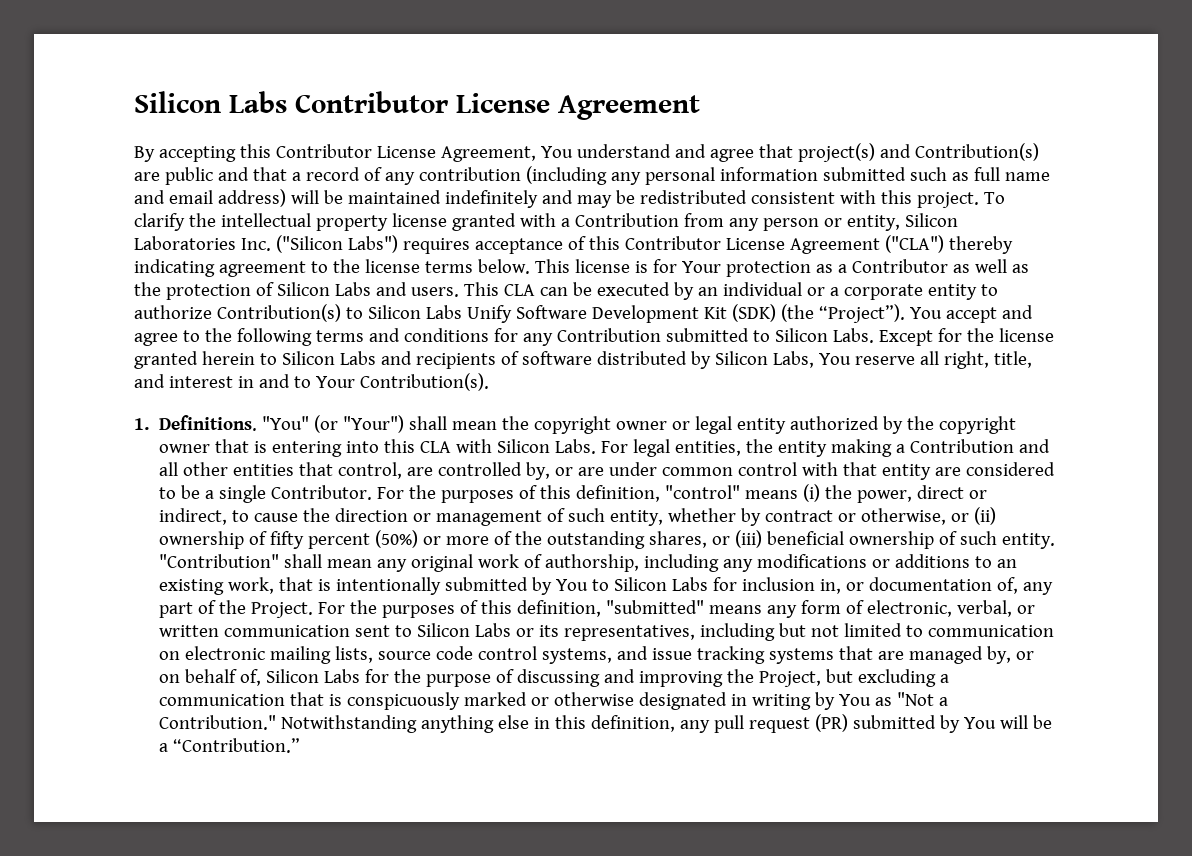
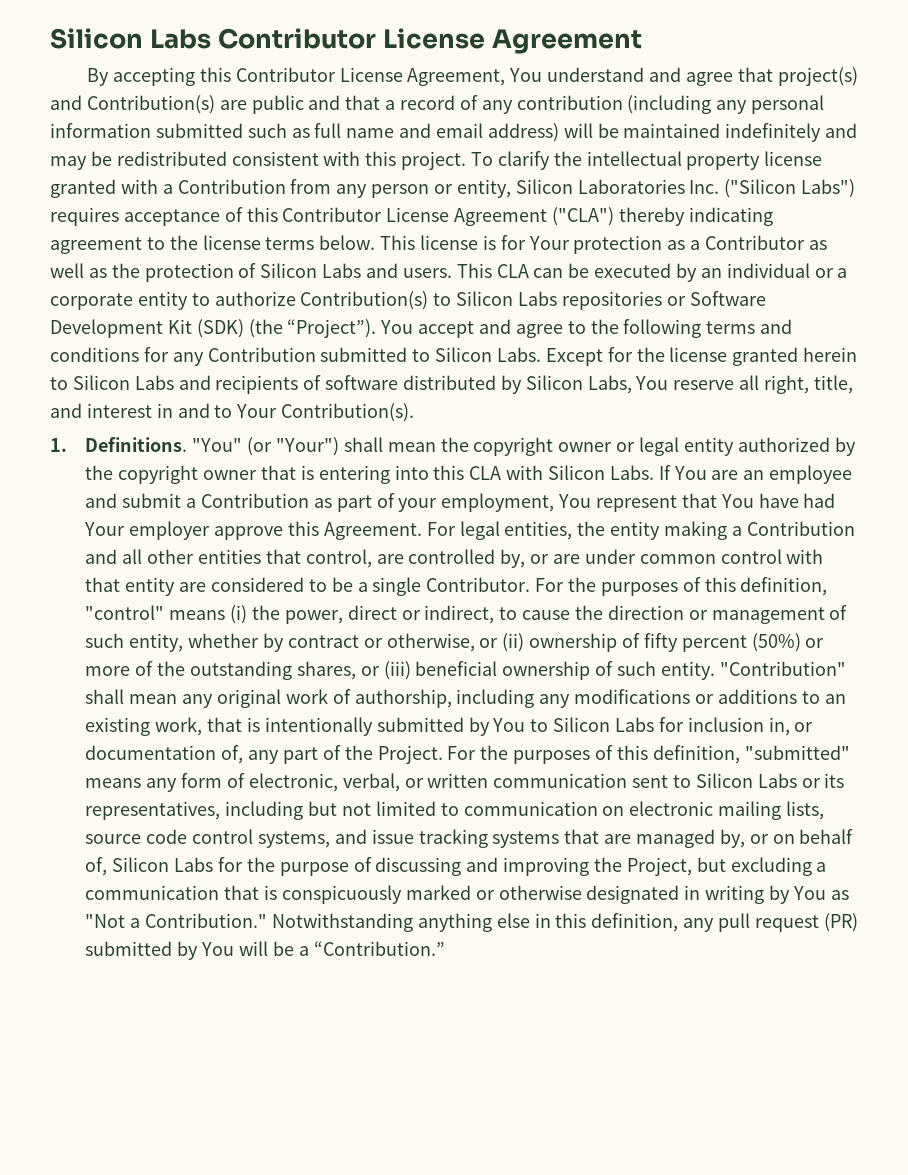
- This CLA can be executed by an individual or a corporate entity to authorize Contribution(s) to Silicon Labs Unify Software Development Kit (SDK) (the “Project”).
+ This CLA can be executed by an individual or a corporate entity to authorize Contribution(s) to Silicon Labs repositories or Software Development Kit (SDK) (the “Project”).
+ If You are an employee and submit a Contribution as part of your employment, You represent that You have had Your employer approve this Agreement.

